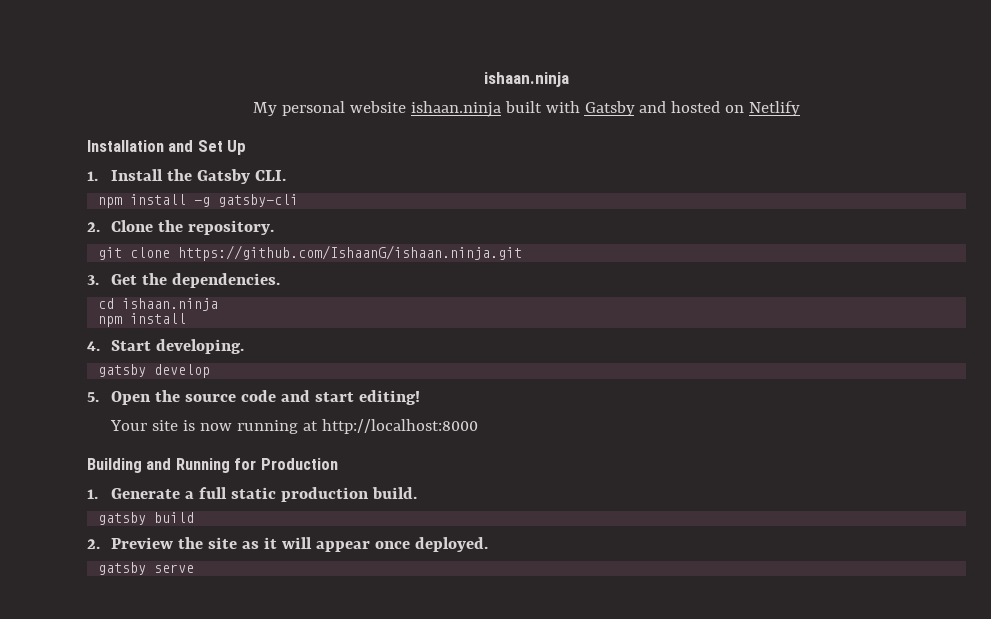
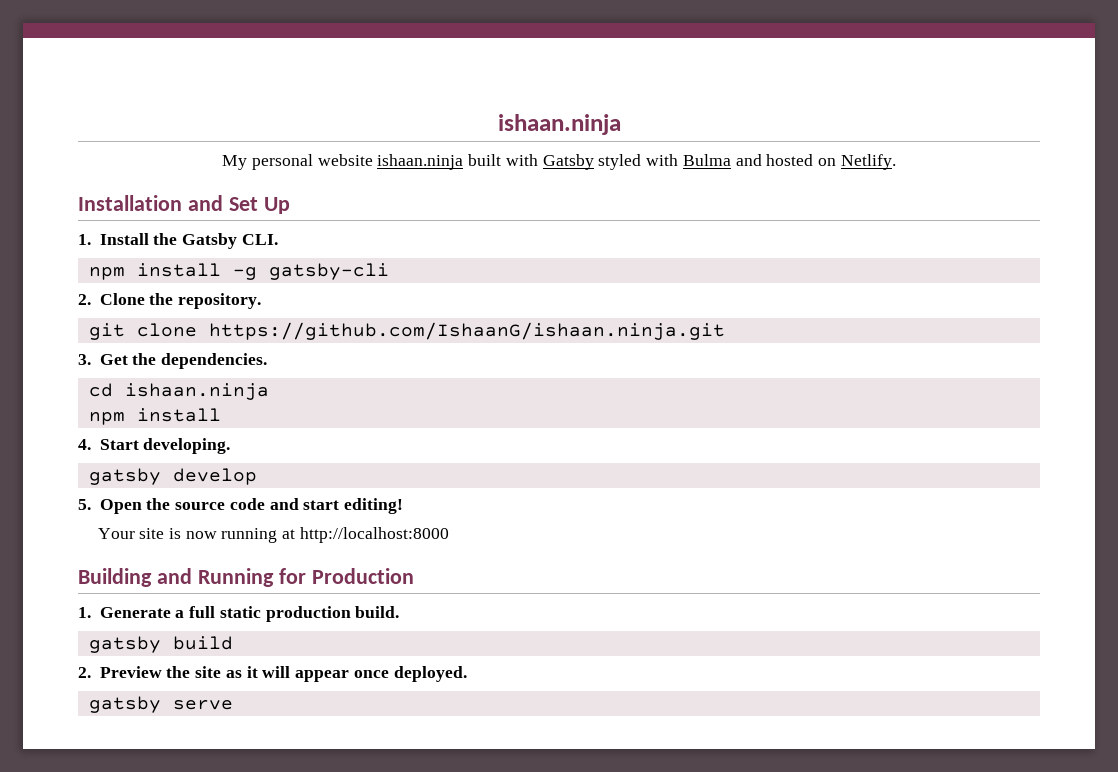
- My personal website ishaan.ninja built with Gatsby and hosted on Netlify
+ My personal website ishaan.ninja built with Gatsby styled with Bulma and hosted on Netlify.

